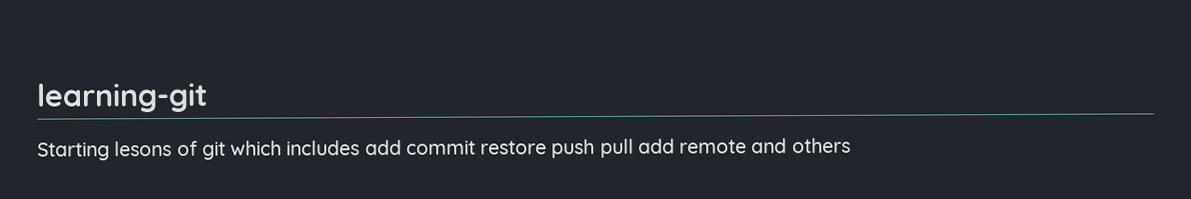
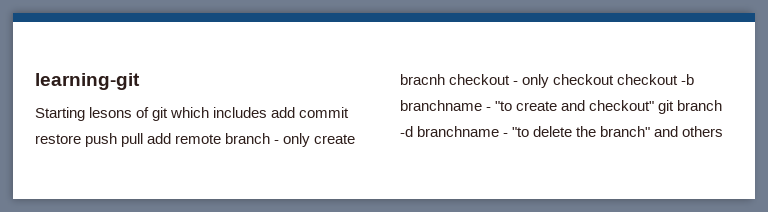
- Starting lesons of git which includes add commit restore push pull add remote and others
+ Starting lesons of git which includes add commit restore push pull add remote branch - only create bracnh checkout - only checkout checkout -b branchname - "to create and checkout" git branch -d branchname - "to delete the branch" and others

